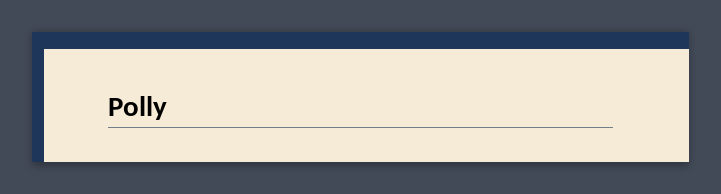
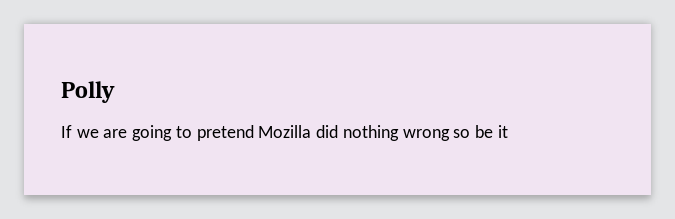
+ If we are going to pretend Mozilla did nothing wrong so be it

